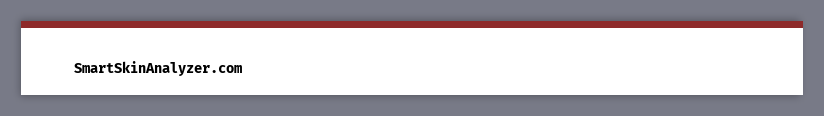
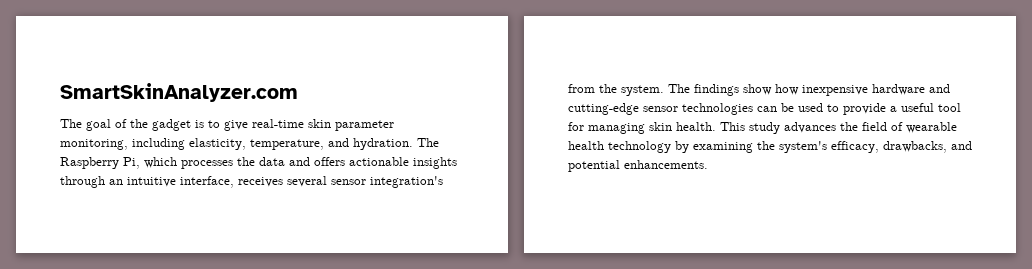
+ The goal of the gadget is to give real-time skin parameter monitoring, including elasticity, temperature, and hydration. The Raspberry Pi, which processes the data and offers actionable insights through an intuitive interface, receives several sensor integration's from the system. The findings show how inexpensive hardware and cutting-edge sensor technologies can be used to provide a useful tool for managing skin health. This study advances the field of wearable health technology by examining the system's efficacy, drawbacks, and potential enhancements.

